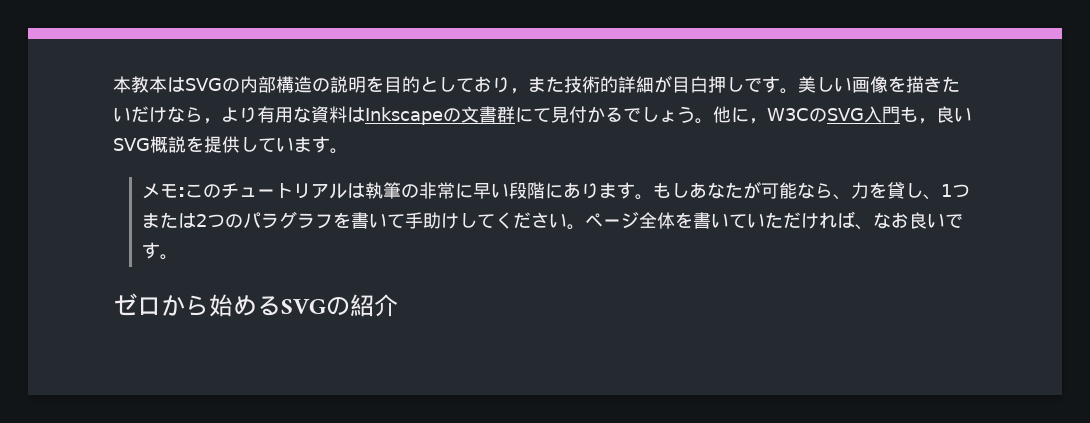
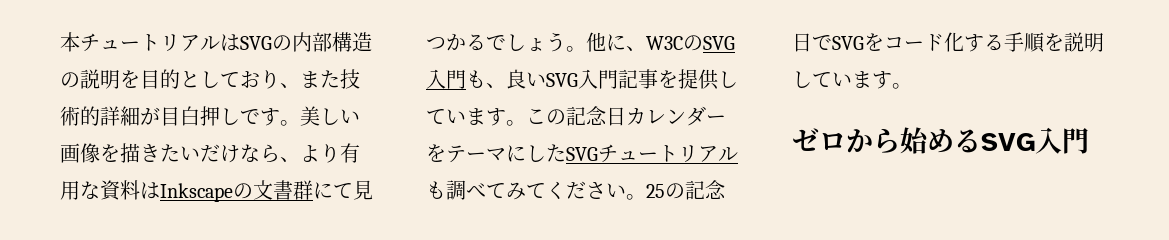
- 本教本はSVGの内部構造の説明を目的としており，また技術的詳細が目白押しです。
+ 本チュートリアルはSVGの内部構造の説明を目的としており、また技術的詳細が目白押しです。
- 美しい画像を描きたいだけなら，より有用な資料はInkscapeの文書群にて見付かるでしょう。
+ 美しい画像を描きたいだけなら、より有用な資料はInkscapeの文書群にて見つかるでしょう。
- 他に，W3CのSVG入門も，良いSVG概説を提供しています。
- メモ:このチュートリアルは執筆の非常に早い段階にあります。もしあなたが可能なら、力を貸し、1つまたは2つのパラグラフを書いて手助けしてください。ページ全体を書いていただければ、なお良いです。
+ 他に、W3CのSVG入門も、良いSVG入門記事を提供しています。この記念日カレンダーをテーマにしたSVGチュートリアルも調べてみてください。25の記念日でSVGをコード化する手順を説明しています。
- ゼロから始めるSVGの紹介
+ ゼロから始めるSVG入門

